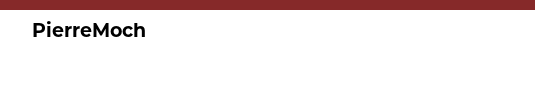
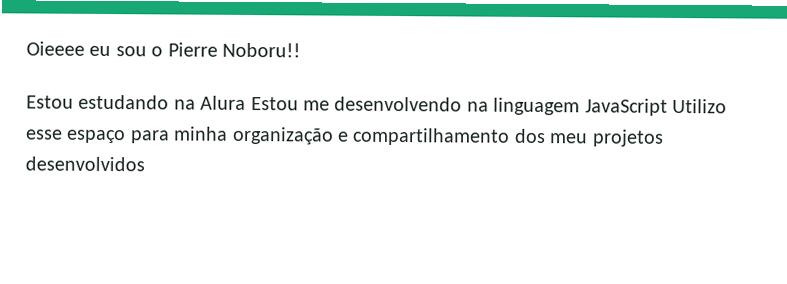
- PierreMoch
+ Oieeee eu sou o Pierre Noboru!!
+ Estou estudando na Alura Estou me desenvolvendo na linguagem JavaScript Utilizo esse espaço para minha organização e compartilhamento dos meu projetos desenvolvidos

